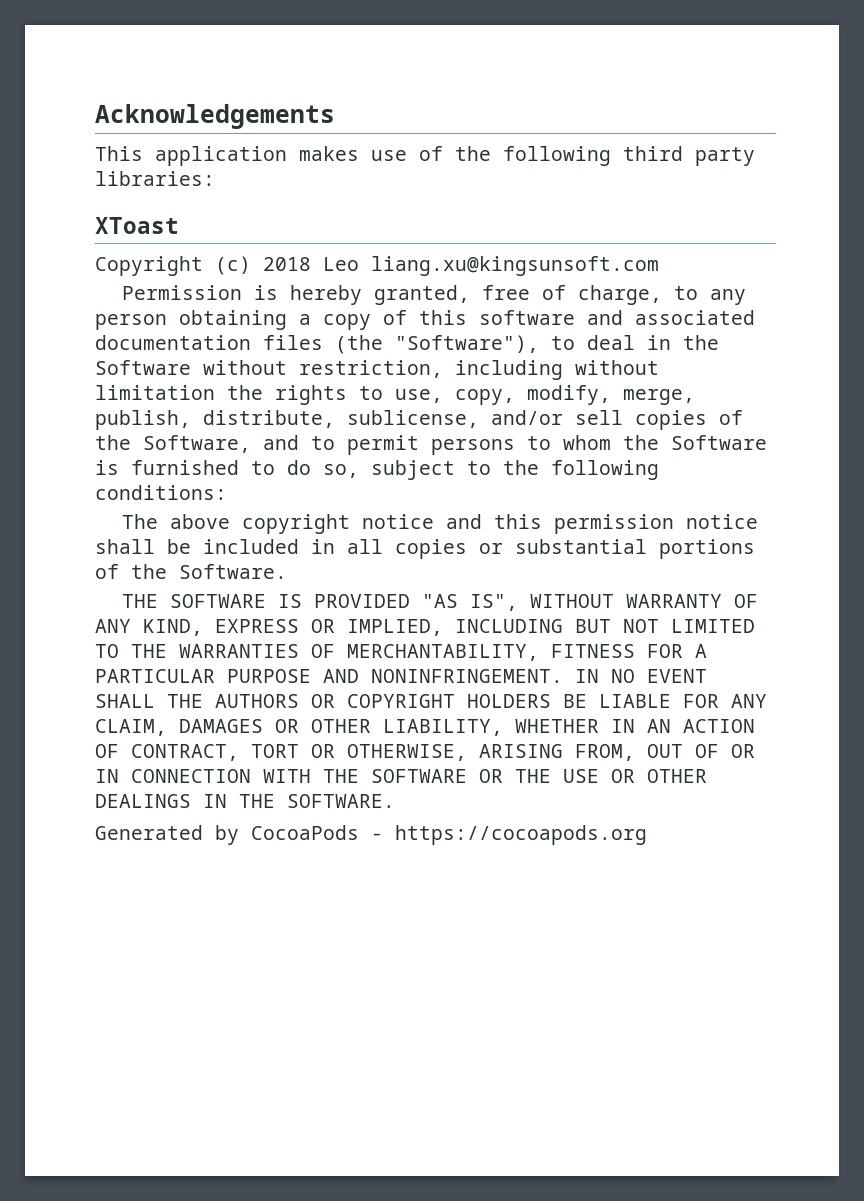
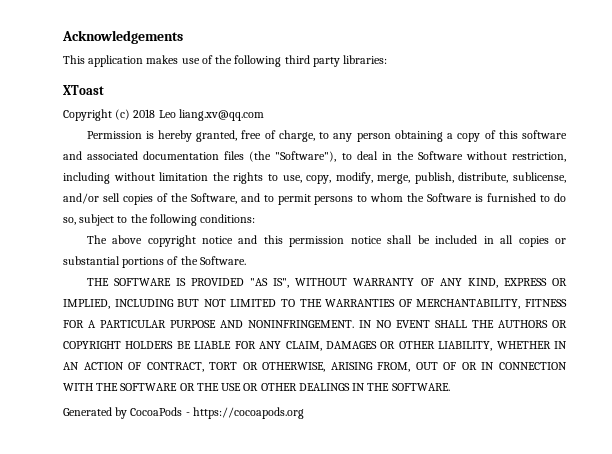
- Copyright (c) 2018 Leo liang.xu@kingsunsoft.com
+ Copyright (c) 2018 Leo liang.xv@qq.com

